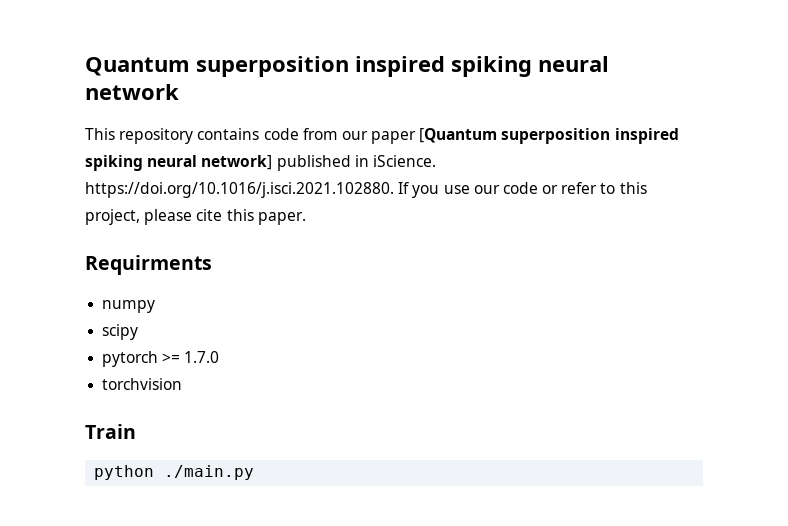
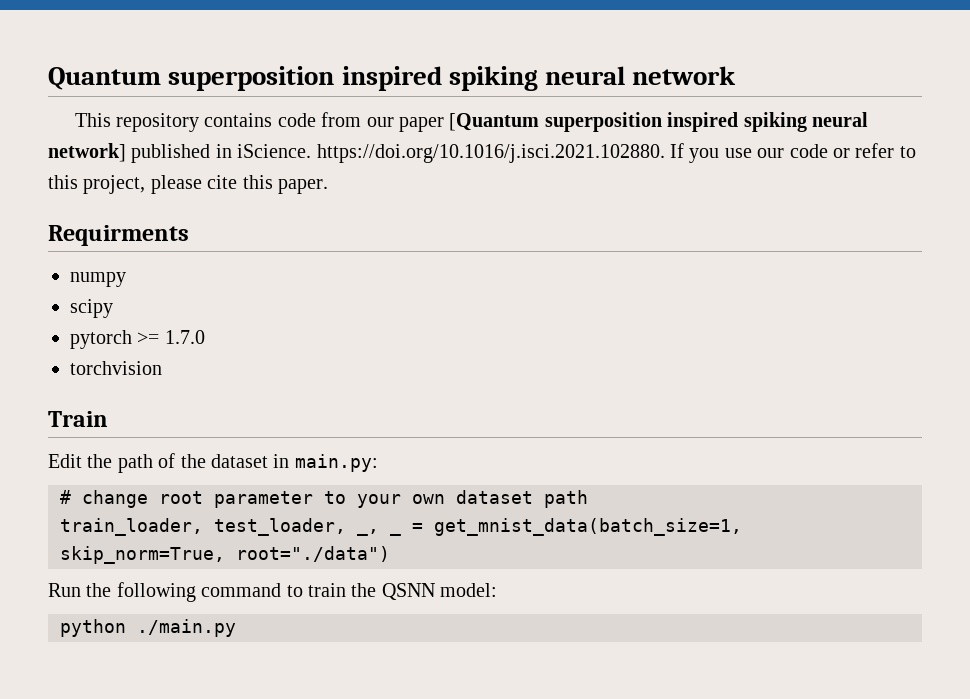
+ Edit the path of the dataset in main.py:
+ # change root parameter to your own dataset path
+ train_loader, test_loader, _, _ = get_mnist_data(batch_size=1, skip_norm=True, root="./data")
+ Run the following command to train the QSNN model:

